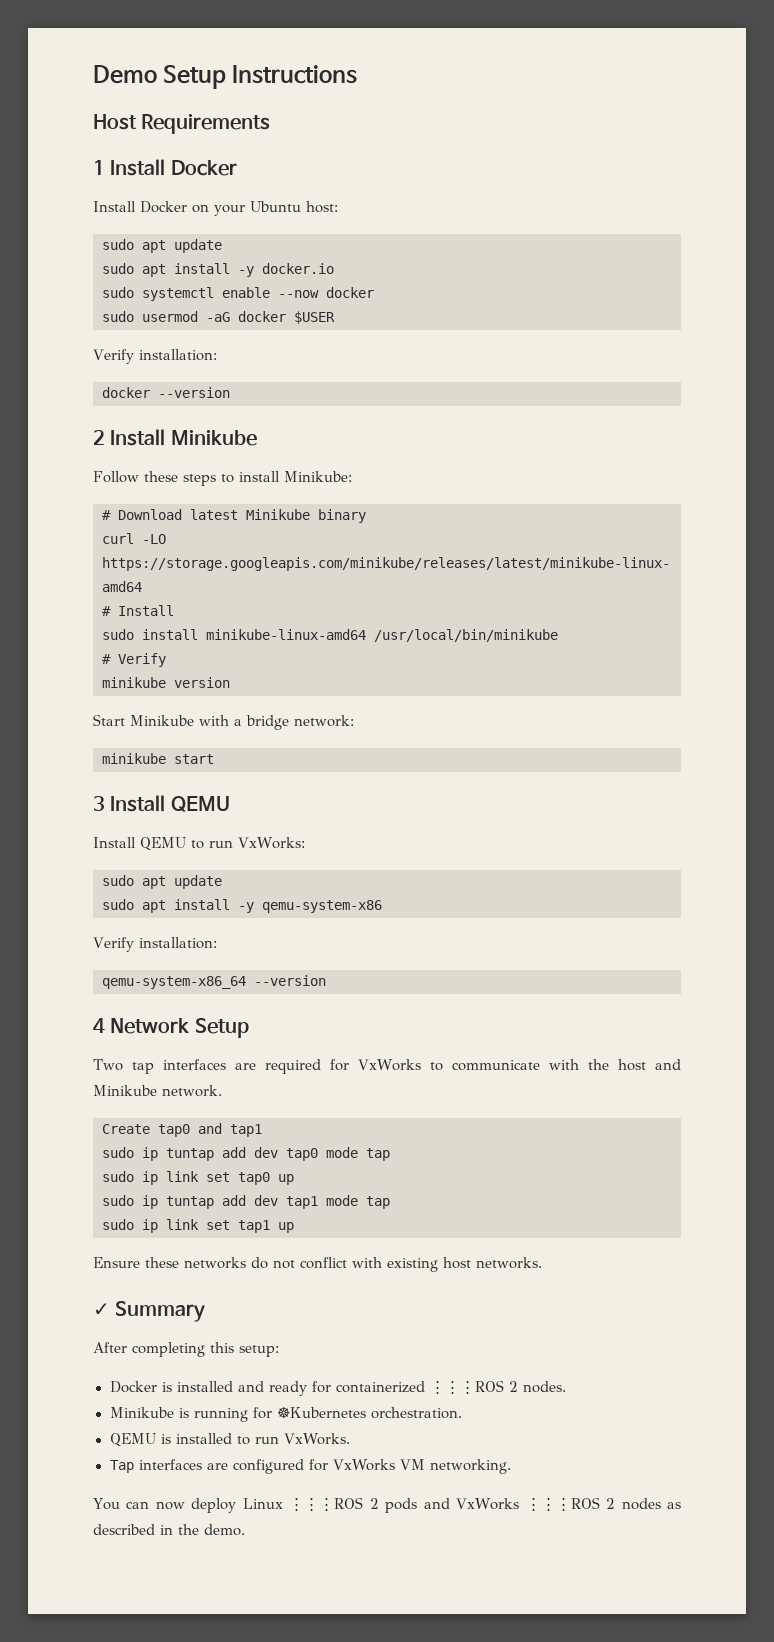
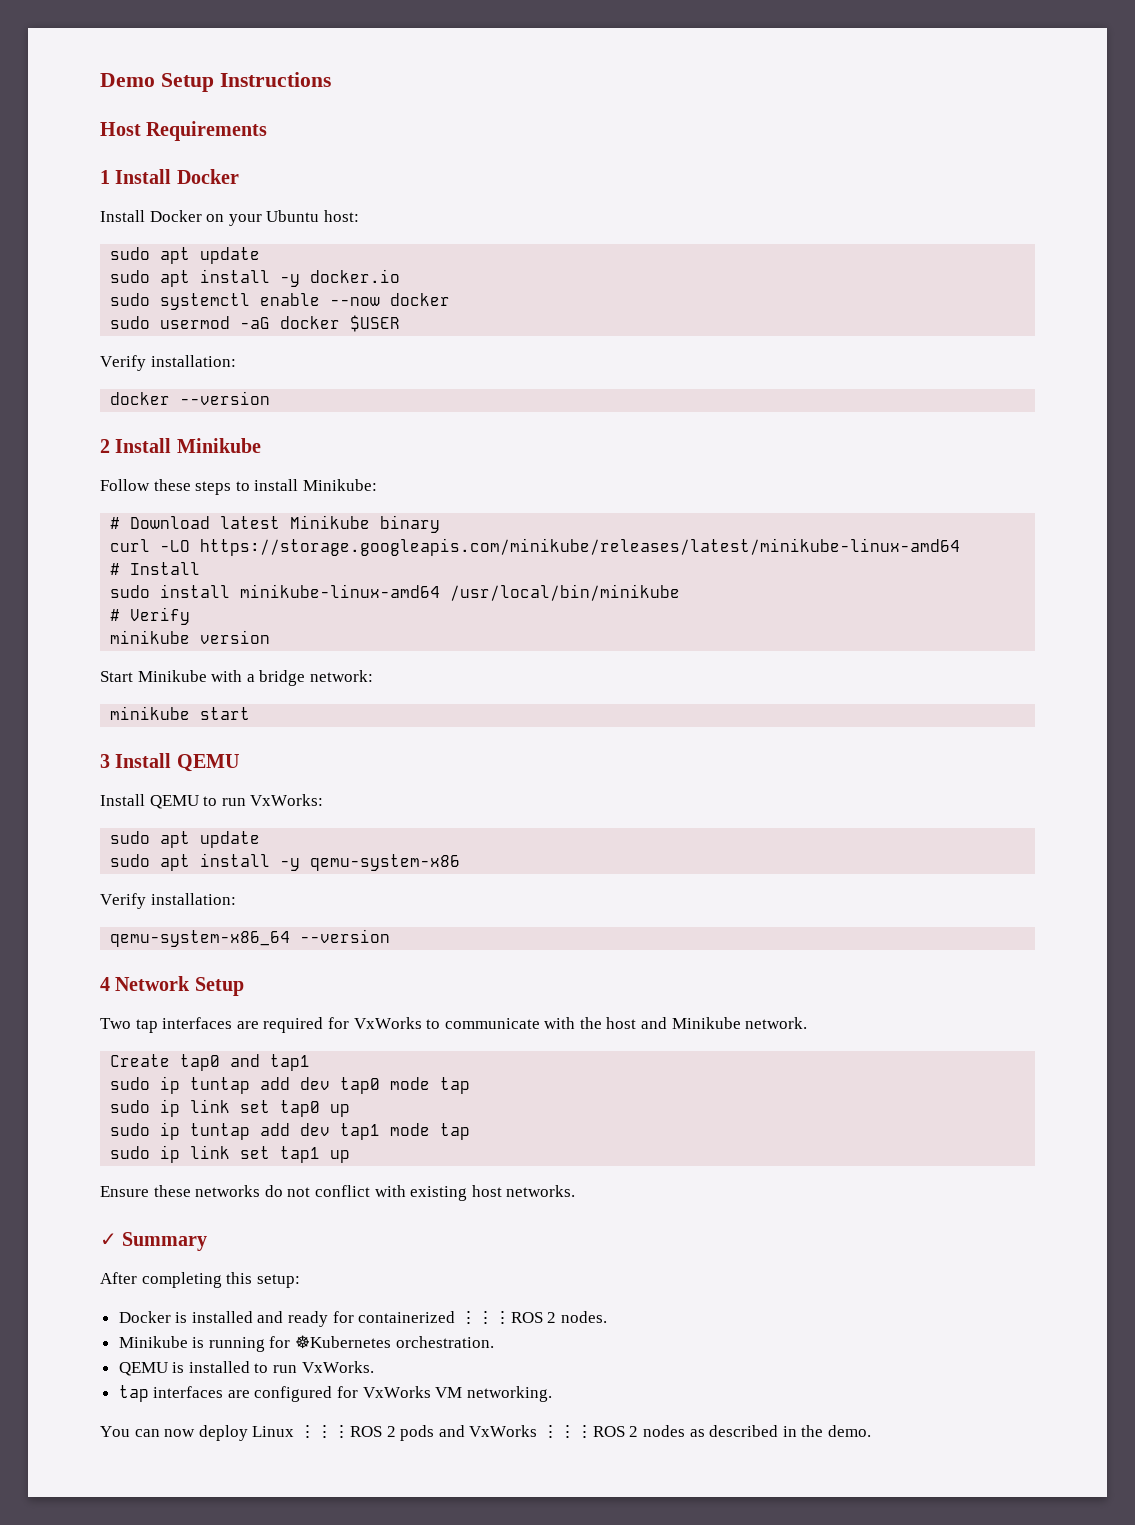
- Tap interfaces are configured for VxWorks VM networking.
+ tap interfaces are configured for VxWorks VM networking.

